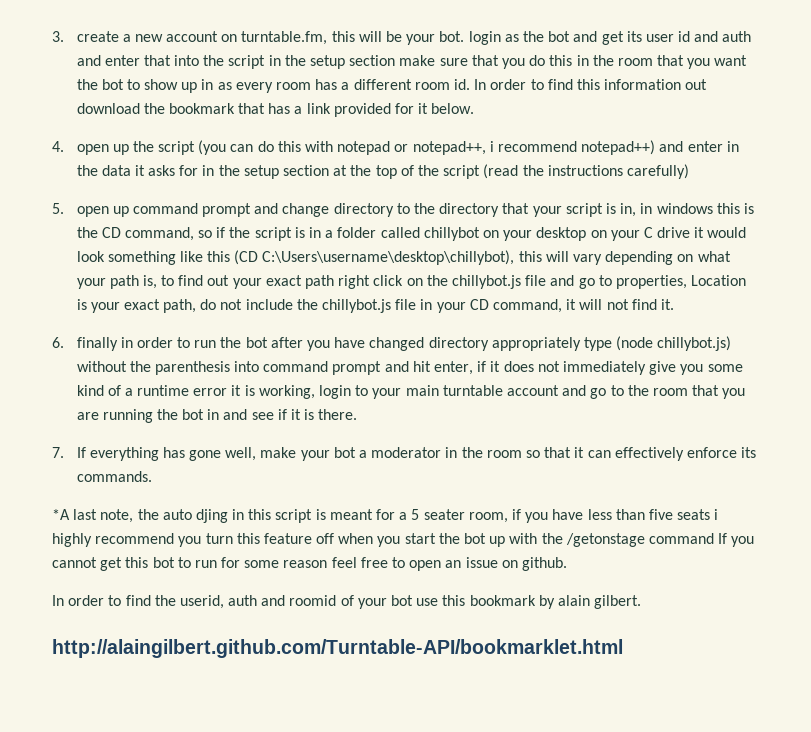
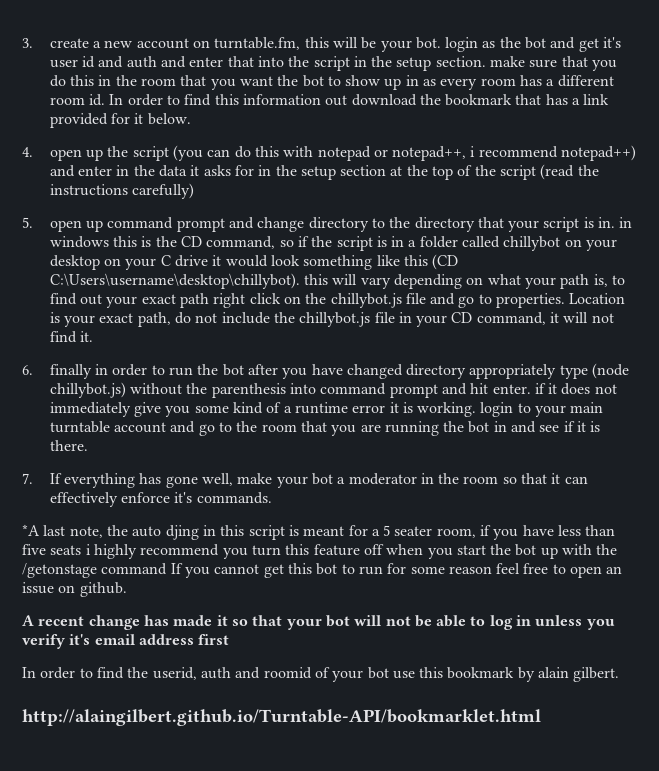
- 3. create a new account on turntable.fm, this will be your bot. login as the bot and get its user id and auth and enter that into the script in the setup section make sure that you do this in the room that you want the bot to show up in as every room has a different room id.
+ 3. create a new account on turntable.fm, this will be your bot. login as the bot and get it's user id and auth and enter that into the script in the setup section. make sure that you do this in the room that you want the bot to show up in as every room has a different room id.
- 5. open up command prompt and change directory to the directory that your script is in, in windows this is the CD command, so if the script is in a folder called chillybot on your desktop on your C drive it would look something like this (CD C:\Users\username\desktop\chillybot), this will vary depending on what your path is, to find out your exact path right click on the chillybot.js file and go to properties, Location is your exact path, do not include the chillybot.js file in your CD command, it will not find it.
+ 5. open up command prompt and change directory to the directory that your script is in. in windows this is the CD command, so if the script is in a folder called chillybot on your desktop on your C drive it would look something like this (CD C:\Users\username\desktop\chillybot). this will vary depending on what your path is, to find out your exact path right click on the chillybot.js file and go to properties. Location is your exact path, do not include the chillybot.js file in your CD command, it will not find it.
- 6. finally in order to run the bot after you have changed directory appropriately type (node chillybot.js) without the parenthesis into command prompt and hit enter, if it does not immediately give you some kind of a runtime error it is working, login to your main turntable account and go to the room that you are running the bot in and see if it is there.
+ 6. finally in order to run the bot after you have changed directory appropriately type (node chillybot.js) without the parenthesis into command prompt and hit enter. if it does not immediately give you some kind of a runtime error it is working. login to your main turntable account and go to the room that you are running the bot in and see if it is there.
- 7. If everything has gone well, make your bot a moderator in the room so that it can effectively enforce its commands.
+ 7. If everything has gone well, make your bot a moderator in the room so that it can effectively enforce it's commands.
+ A recent change has made it so that your bot will not be able to log in unless you verify it's email address first
- http://alaingilbert.github.com/Turntable-API/bookmarklet.html
+ http://alaingilbert.github.io/Turntable-API/bookmarklet.html

